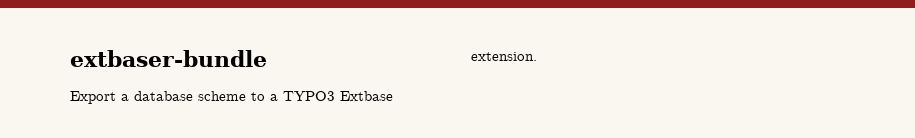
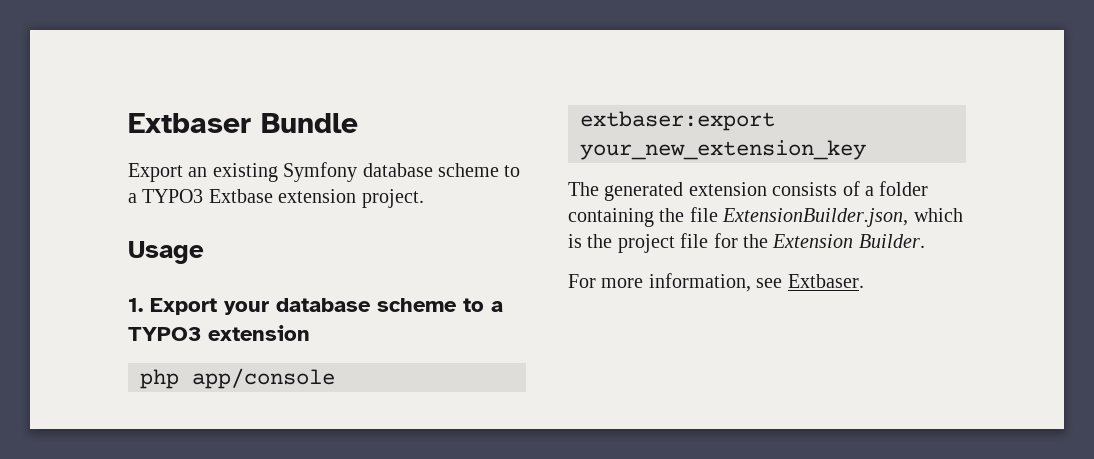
- extbaser-bundle
- Export a database scheme to a TYPO3 Extbase extension.
+ Extbaser Bundle
+ Export an existing Symfony database scheme to a TYPO3 Extbase extension project.
+ Usage
+ 1. Export your database scheme to a TYPO3 extension
+ php app/console extbaser:export your_new_extension_key
+ The generated extension consists of a folder containing the file ExtensionBuilder.json, which is the project file for the Extension Builder.
+ For more information, see Extbaser.

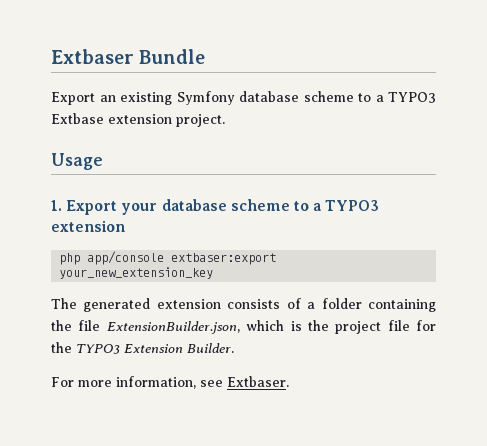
- The generated extension consists of a folder containing the file ExtensionBuilder.json, which is the project file for the Extension Builder.
+ The generated extension consists of a folder containing the file ExtensionBuilder.json, which is the project file for the TYPO3 Extension Builder.

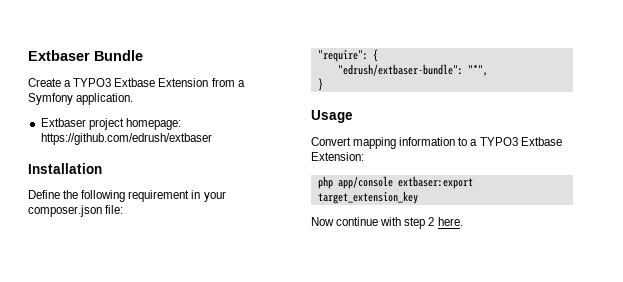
- Export an existing Symfony database scheme to a TYPO3 Extbase extension project.
+ Create a TYPO3 Extbase Extension from a Symfony application.
+ Extbaser project homepage: https://github.com/edrush/extbaser
+ Installation
+ Define the following requirement in your composer.json file:
+ "require": {
+ "edrush/extbaser-bundle": "*",
+ }
  Usage
- 1. Export your database scheme to a TYPO3 extension
- php app/console extbaser:export your_new_extension_key
- The generated extension consists of a folder containing the file ExtensionBuilder.json, which is the project file for the TYPO3 Extension Builder.
- For more information, see Extbaser.
+ Convert mapping information to a TYPO3 Extbase Extension:
+ php app/console extbaser:export target_extension_key
+ Now continue with step 2 here.

